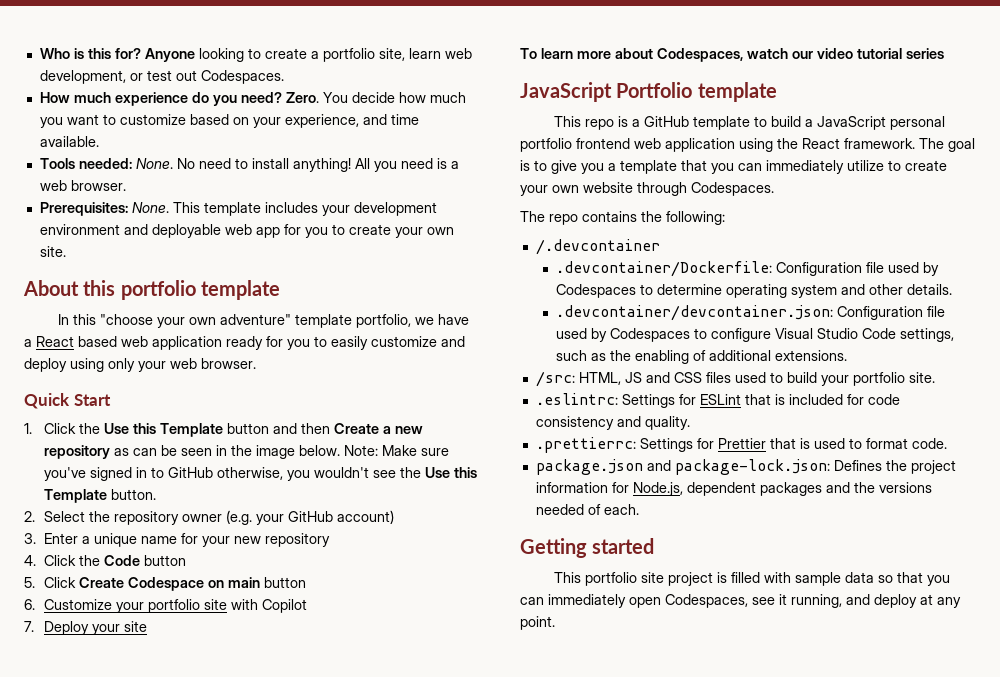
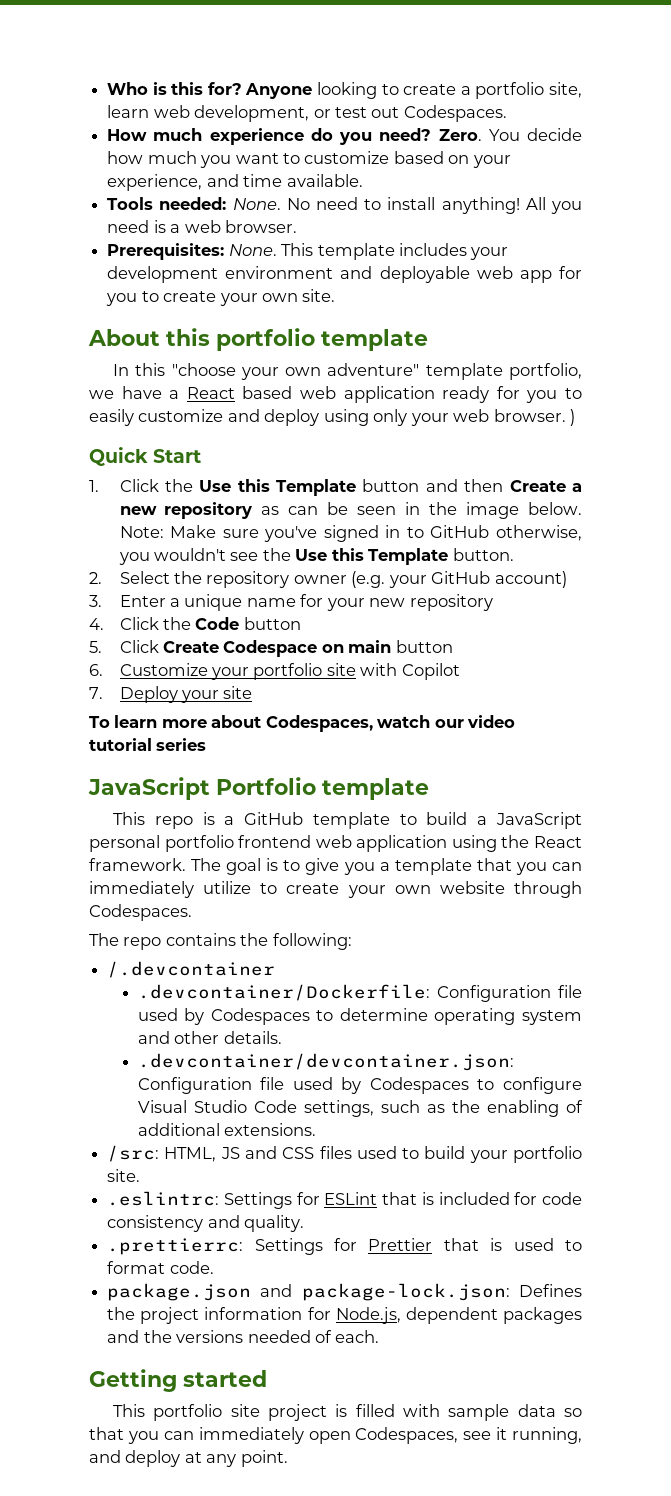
- In this "choose your own adventure" template portfolio, we have a React based web application ready for you to easily customize and deploy using only your web browser.
+ In this "choose your own adventure" template portfolio, we have a React based web application ready for you to easily customize and deploy using only your web browser. )

